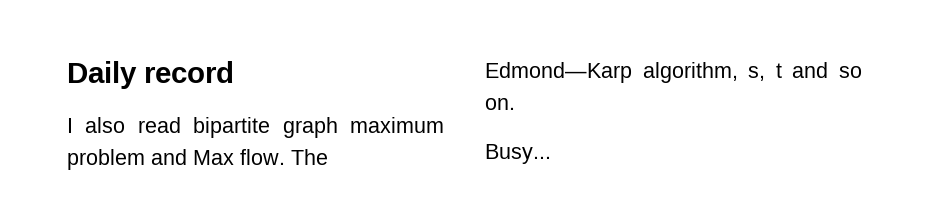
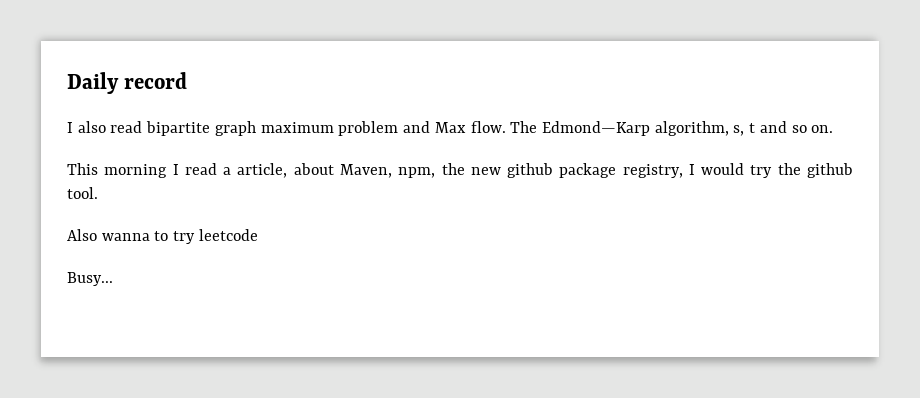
+ This morning I read a article, about Maven, npm, the new github package registry, I would try the github tool.
+ Also wanna to try leetcode

